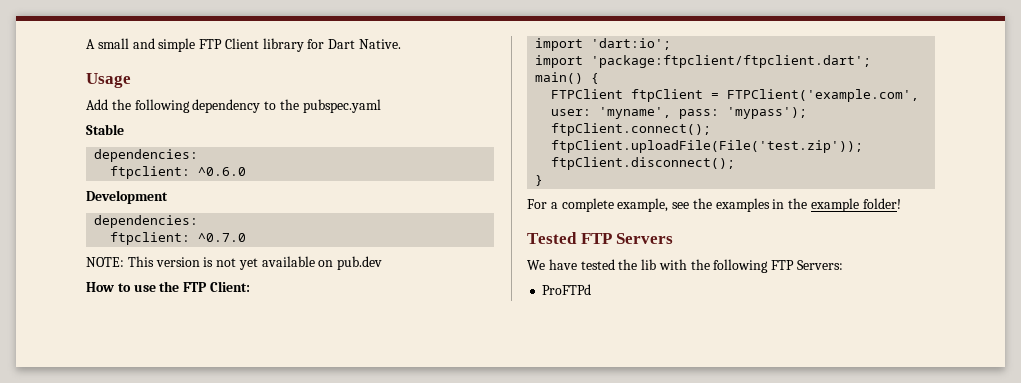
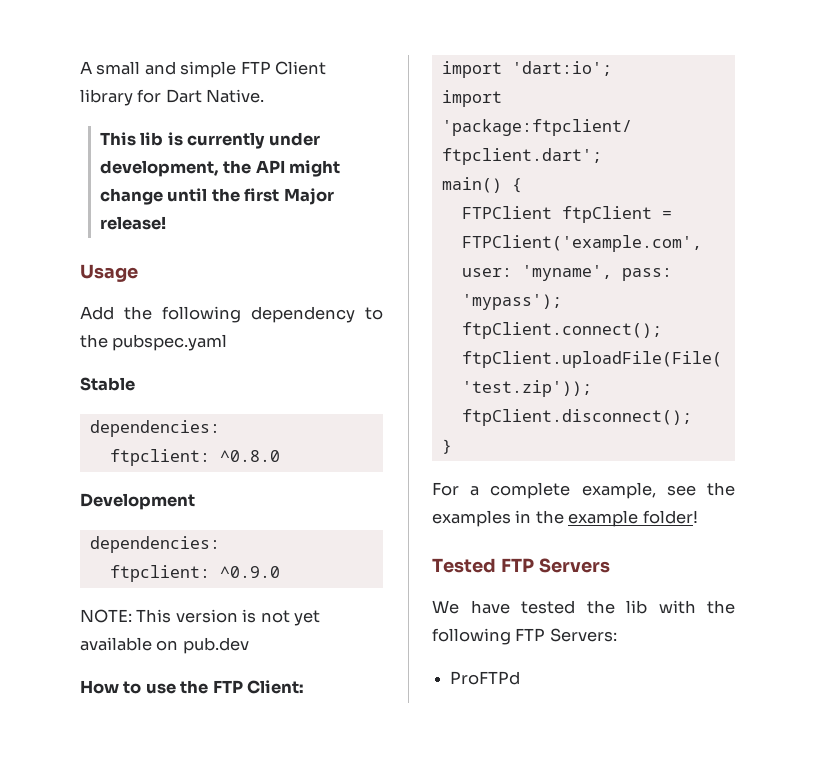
+ This lib is currently under development, the API might change until the first Major release!
- ftpclient: ^0.6.0
+ ftpclient: ^0.8.0
- ftpclient: ^0.7.0
+ ftpclient: ^0.9.0

